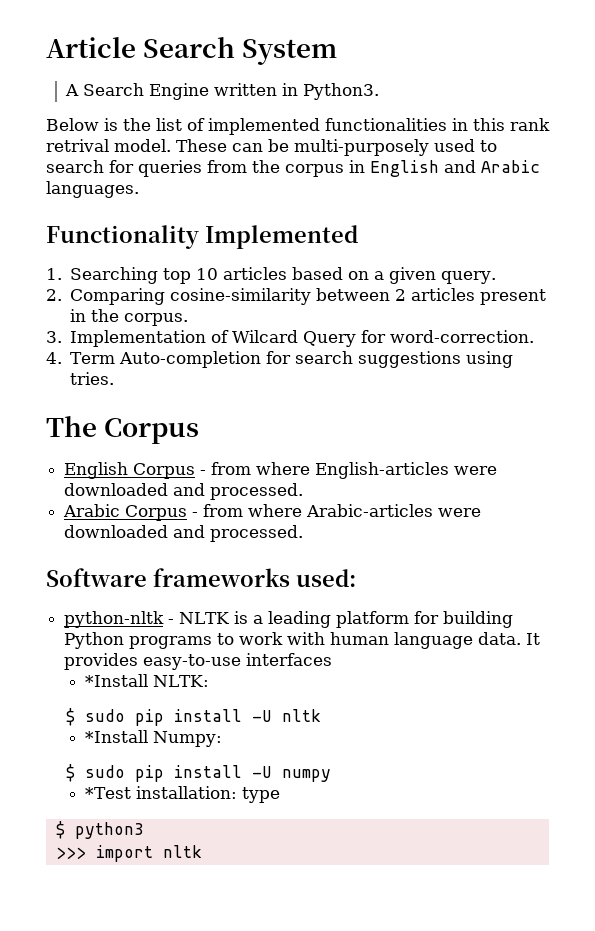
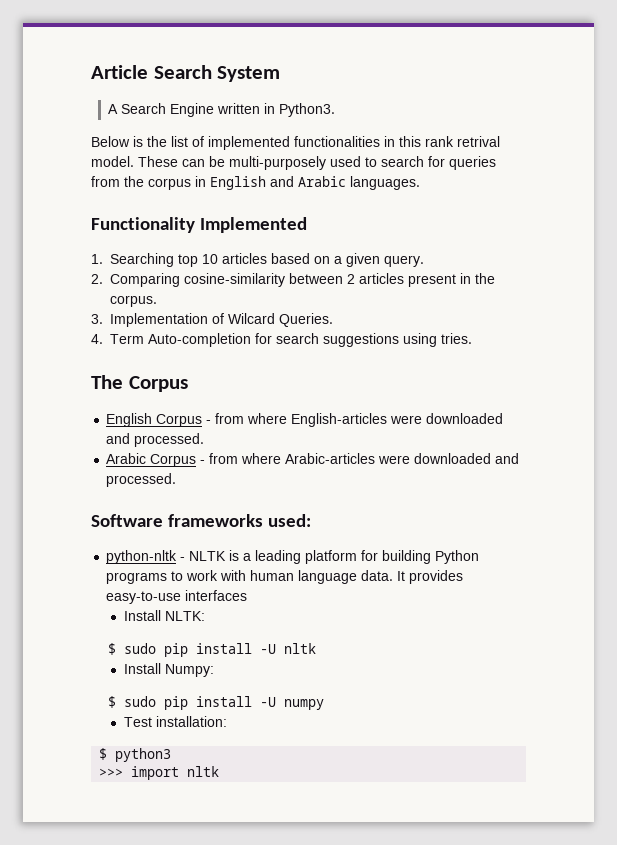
- 3. Implementation of Wilcard Query for word-correction.
+ 3. Implementation of Wilcard Queries.
- *Install NLTK:
+ Install NLTK:
- *Install Numpy:
+ Install Numpy:
- *Test installation: type
+ Test installation:

